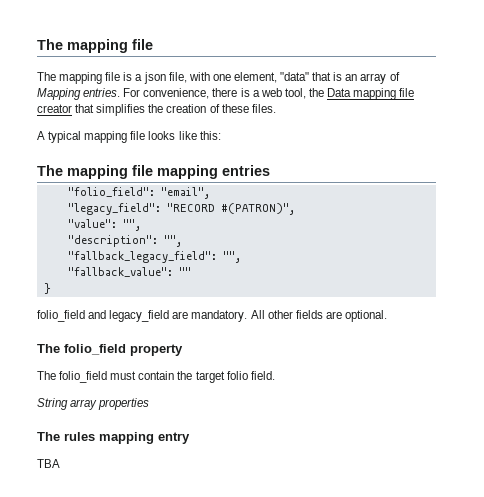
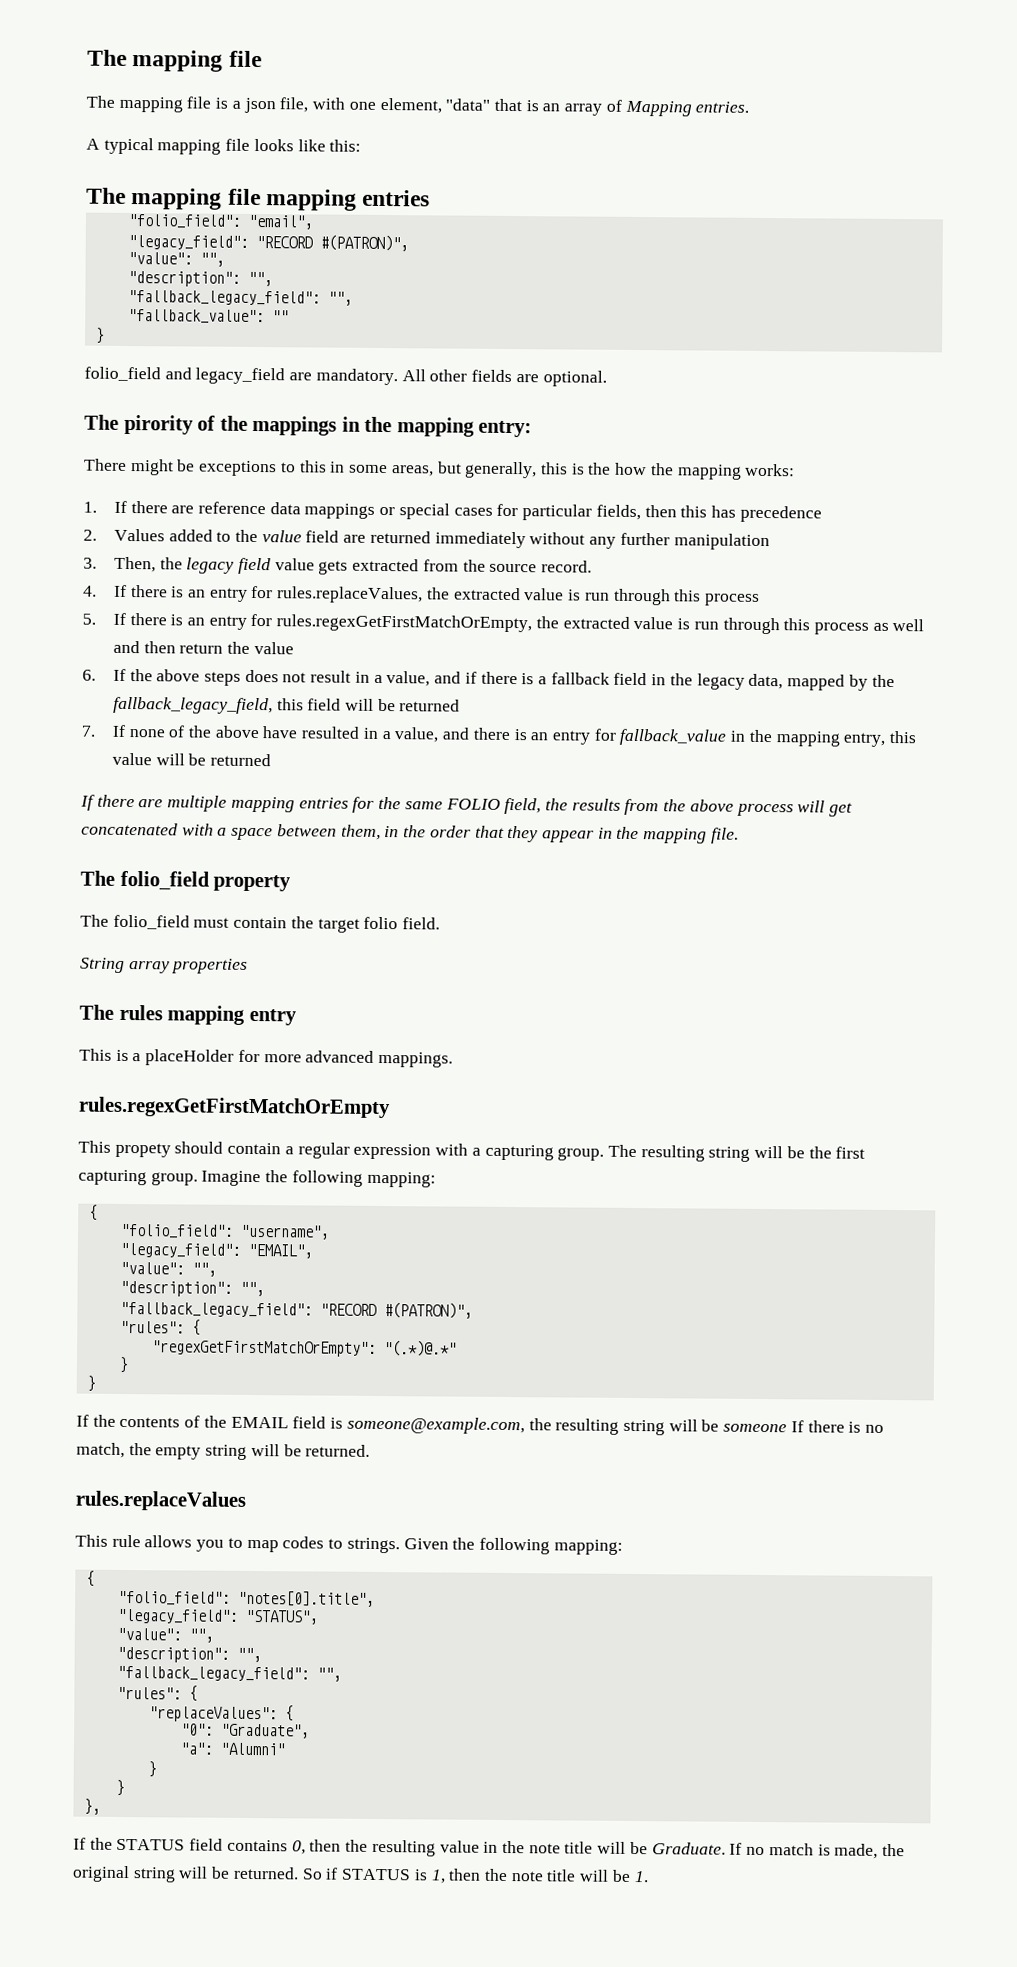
- For convenience, there is a web tool, the Data mapping file creator that simplifies the creation of these files.
+ The pirority of the mappings in the mapping entry:
+ There might be exceptions to this in some areas, but generally, this is the how the mapping works:
+ 1. If there are reference data mappings or special cases for particular fields, then this has precedence
+ 2. Values added to the value field are returned immediately without any further manipulation
+ 3. Then, the legacy field value gets extracted from the source record.
+ 4. If there is an entry for rules.replaceValues, the extracted value is run through this process
+ 5. If there is an entry for rules.regexGetFirstMatchOrEmpty, the extracted value is run through this process as well and then return the value
+ 6. If the above steps does not result in a value, and if there is a fallback field in the legacy data, mapped by the fallback_legacy_field, this field will be returned
+ 7. If none of the above have resulted in a value, and there is an entry for fallback_value in the mapping entry, this value will be returned
+ If there are multiple mapping entries for the same FOLIO field, the results from the above process will get concatenated with a space between them, in the order that they appear in the mapping file.
- TBA
+ This is a placeHolder for more advanced mappings.
+ rules.regexGetFirstMatchOrEmpty
+ This propety should contain a regular expression with a capturing group. The resulting string will be the first capturing group. Imagine the following mapping:
+ {
+ "folio_field": "username",
+ "legacy_field": "EMAIL",
+ "value": "",
+ "description": "",
+ "fallback_legacy_field": "RECORD #(PATRON)",
+ "rules": {
+ "regexGetFirstMatchOrEmpty": "(.*)@.*"
+ }
+ }
+ If the contents of the EMAIL field is someone@example.com, the resulting string will be someone If there is no match, the empty string will be returned.
+ rules.replaceValues
+ This rule allows you to map codes to strings. Given the following mapping:
+ {
+ "folio_field": "notes[0].title",
+ "legacy_field": "STATUS",
+ "value": "",
+ "description": "",
+ "fallback_legacy_field": "",
+ "rules": {
+ "replaceValues": {
+ "0": "Graduate",
+ "a": "Alumni"
+ }
+ }
+ },
+ If the STATUS field contains 0, then the resulting value in the note title will be Graduate. If no match is made, the original string will be returned. So if STATUS is 1, then the note title will be 1.

